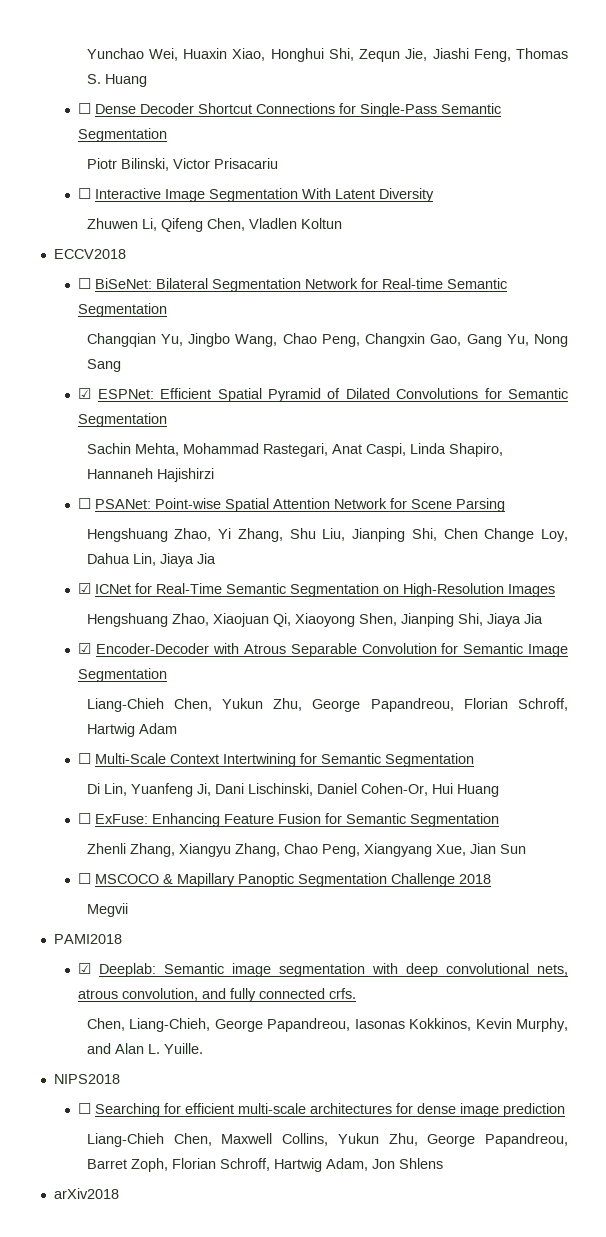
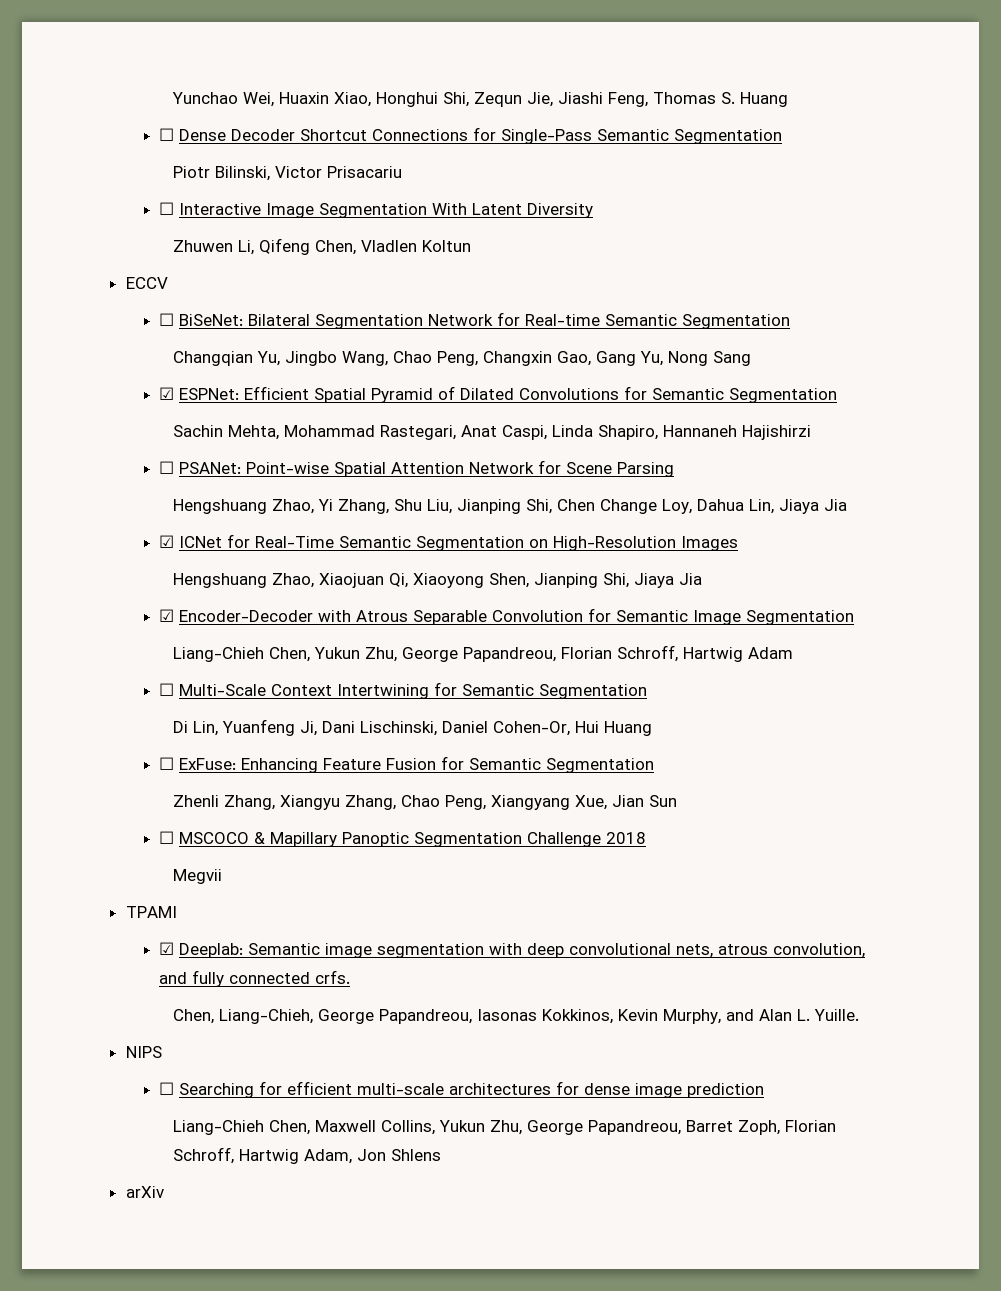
- ECCV2018
+ ECCV
- PAMI2018
+ TPAMI
- NIPS2018
+ NIPS
- arXiv2018
+ arXiv

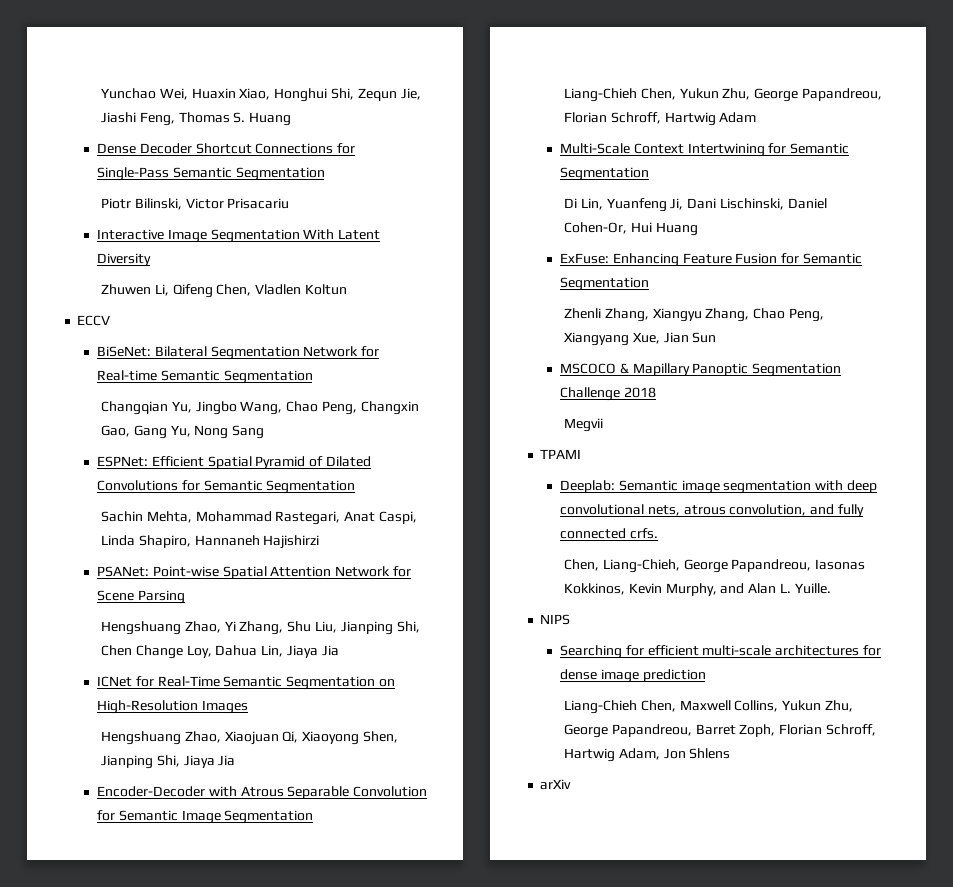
- ☐ Dense Decoder Shortcut Connections for Single-Pass Semantic Segmentation
+ Dense Decoder Shortcut Connections for Single-Pass Semantic Segmentation
- ☐ Interactive Image Segmentation With Latent Diversity
+ Interactive Image Segmentation With Latent Diversity
- ☐ BiSeNet: Bilateral Segmentation Network for Real-time Semantic Segmentation
+ BiSeNet: Bilateral Segmentation Network for Real-time Semantic Segmentation
- ☑ ESPNet: Efficient Spatial Pyramid of Dilated Convolutions for Semantic Segmentation
+ ESPNet: Efficient Spatial Pyramid of Dilated Convolutions for Semantic Segmentation
- ☐ PSANet: Point-wise Spatial Attention Network for Scene Parsing
+ PSANet: Point-wise Spatial Attention Network for Scene Parsing
- ☑ ICNet for Real-Time Semantic Segmentation on High-Resolution Images
+ ICNet for Real-Time Semantic Segmentation on High-Resolution Images
- ☑ Encoder-Decoder with Atrous Separable Convolution for Semantic Image Segmentation
+ Encoder-Decoder with Atrous Separable Convolution for Semantic Image Segmentation
- ☐ Multi-Scale Context Intertwining for Semantic Segmentation
+ Multi-Scale Context Intertwining for Semantic Segmentation
- ☐ ExFuse: Enhancing Feature Fusion for Semantic Segmentation
+ ExFuse: Enhancing Feature Fusion for Semantic Segmentation
- ☐ MSCOCO & Mapillary Panoptic Segmentation Challenge 2018
+ MSCOCO & Mapillary Panoptic Segmentation Challenge 2018
- ☑ Deeplab: Semantic image segmentation with deep convolutional nets, atrous convolution, and fully connected crfs.
+ Deeplab: Semantic image segmentation with deep convolutional nets, atrous convolution, and fully connected crfs.
- ☐ Searching for efficient multi-scale architectures for dense image prediction
+ Searching for efficient multi-scale architectures for dense image prediction

